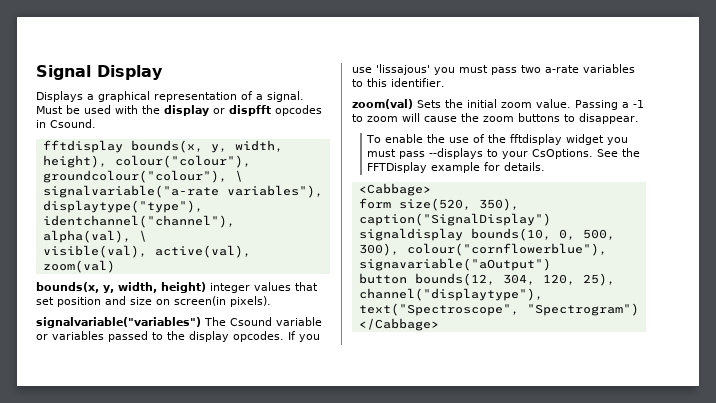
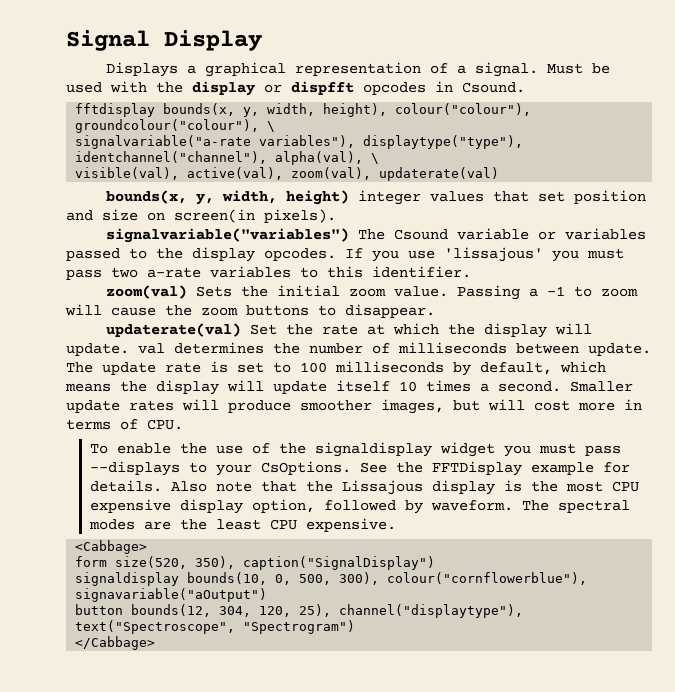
- visible(val), active(val), zoom(val)
+ visible(val), active(val), zoom(val), updaterate(val)
+ updaterate(val) Set the rate at which the display will update. val determines the number of milliseconds between update. The update rate is set to 100 milliseconds by default, which means the display will update itself 10 times a second. Smaller update rates will produce smoother images, but will cost more in terms of CPU.
- To enable the use of the fftdisplay widget you must pass --displays to your CsOptions.
+ To enable the use of the signaldisplay widget you must pass --displays to your CsOptions.
+ Also note that the Lissajous display is the most CPU expensive display option, followed by waveform. The spectral modes are the least CPU expensive.

